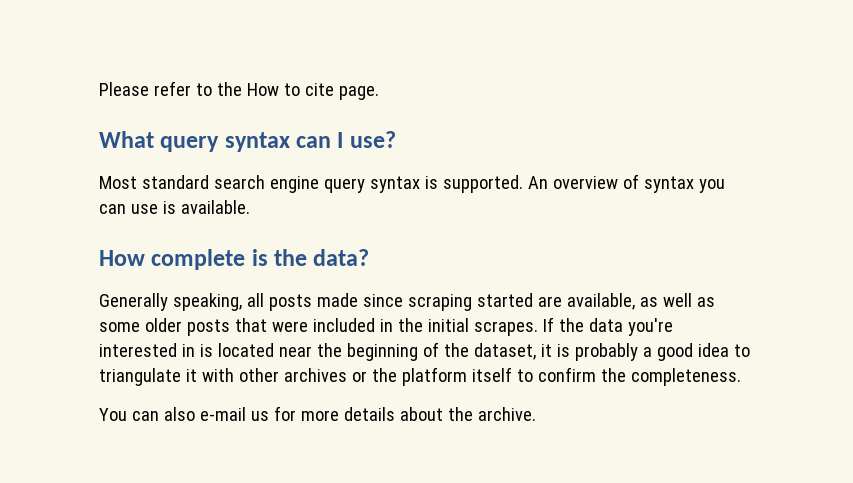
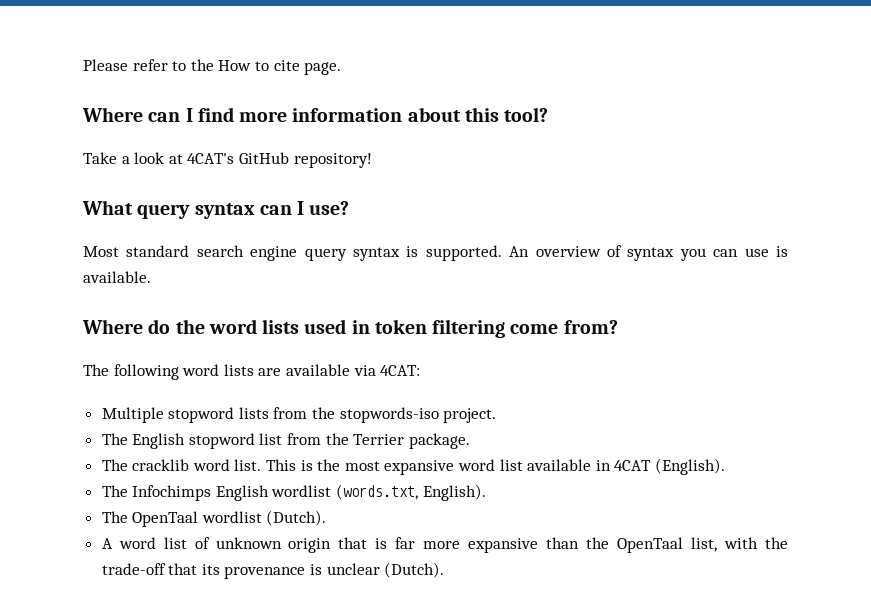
+ Where can I find more information about this tool?
+ Take a look at 4CAT's GitHub repository!
- How complete is the data?
- Generally speaking, all posts made since scraping started are available, as well as some older posts that were included in the initial scrapes. If the data you're interested in is located near the beginning of the dataset, it is probably a good idea to triangulate it with other archives or the platform itself to confirm the completeness.
- You can also e-mail us for more details about the archive.
+ Where do the word lists used in token filtering come from?
+ The following word lists are available via 4CAT:
+ Multiple stopword lists from the stopwords-iso project.
+ The English stopword list from the Terrier package.
+ The cracklib word list. This is the most expansive word list available in 4CAT (English).
+ The Infochimps English wordlist (words.txt, English).
+ The OpenTaal wordlist (Dutch).
+ A word list of unknown origin that is far more expansive than the OpenTaal list, with the trade-off that its provenance is unclear (Dutch).

